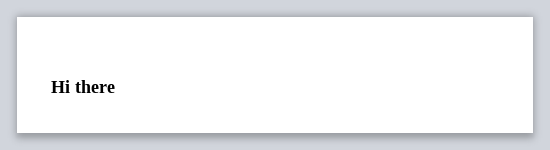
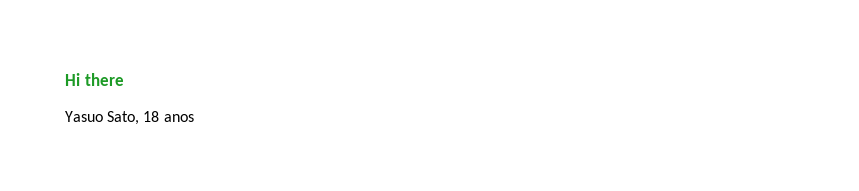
+ Yasuo Sato, 18 anos

